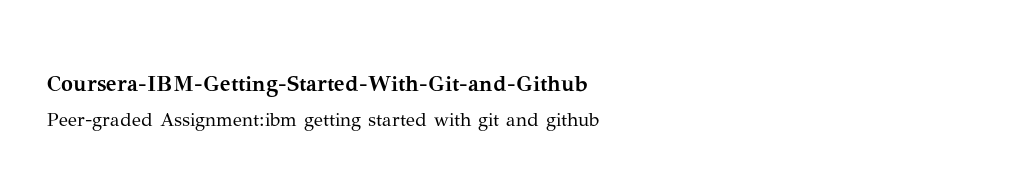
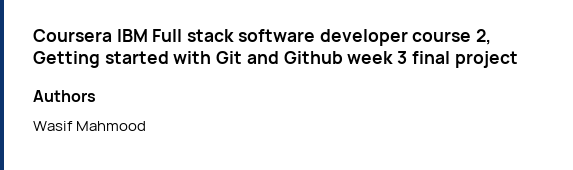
- Coursera-IBM-Getting-Started-With-Git-and-Github
- Peer-graded Assignment:ibm getting started with git and github
+ Coursera IBM Full stack software developer course 2, Getting started with Git and Github week 3 final project
+ Authors
+ Wasif Mahmood

